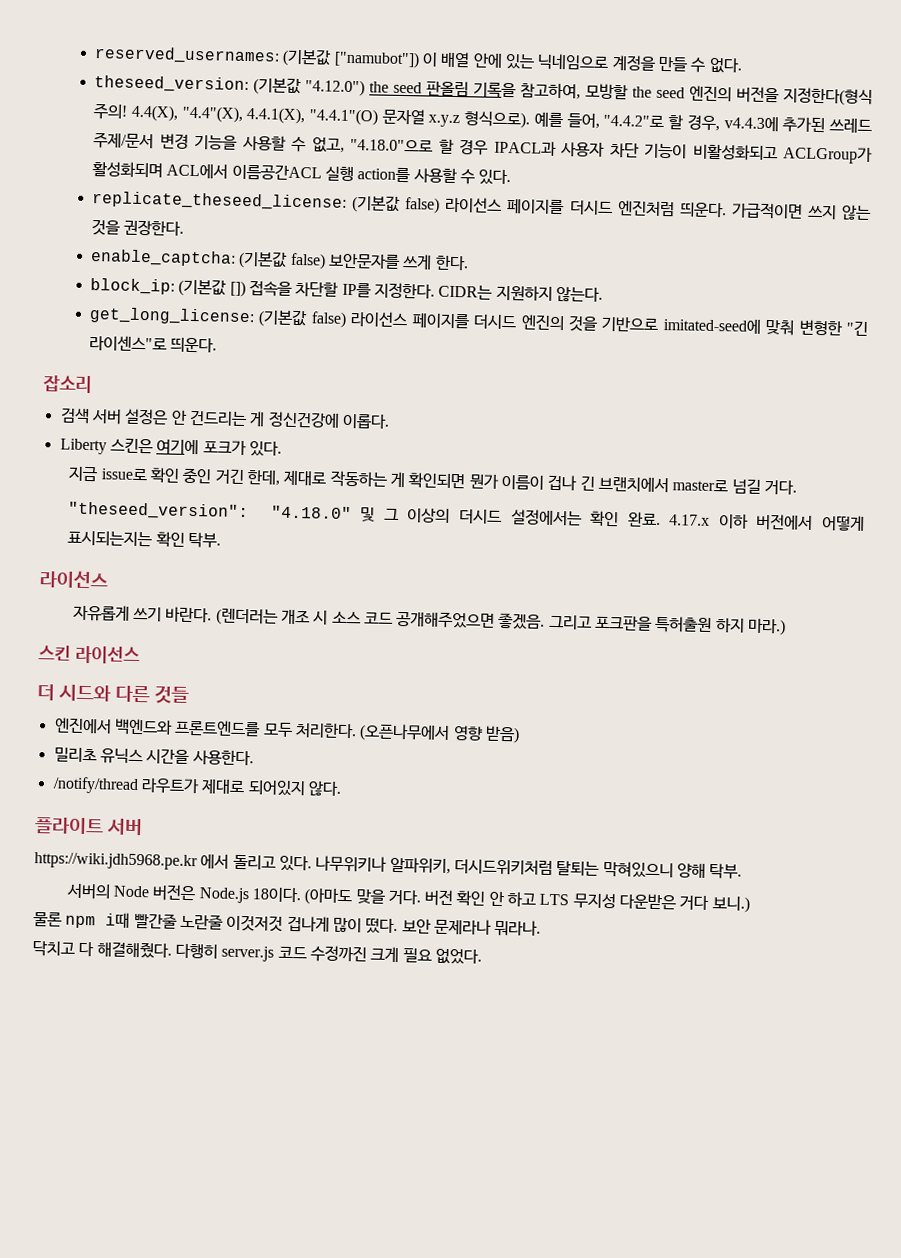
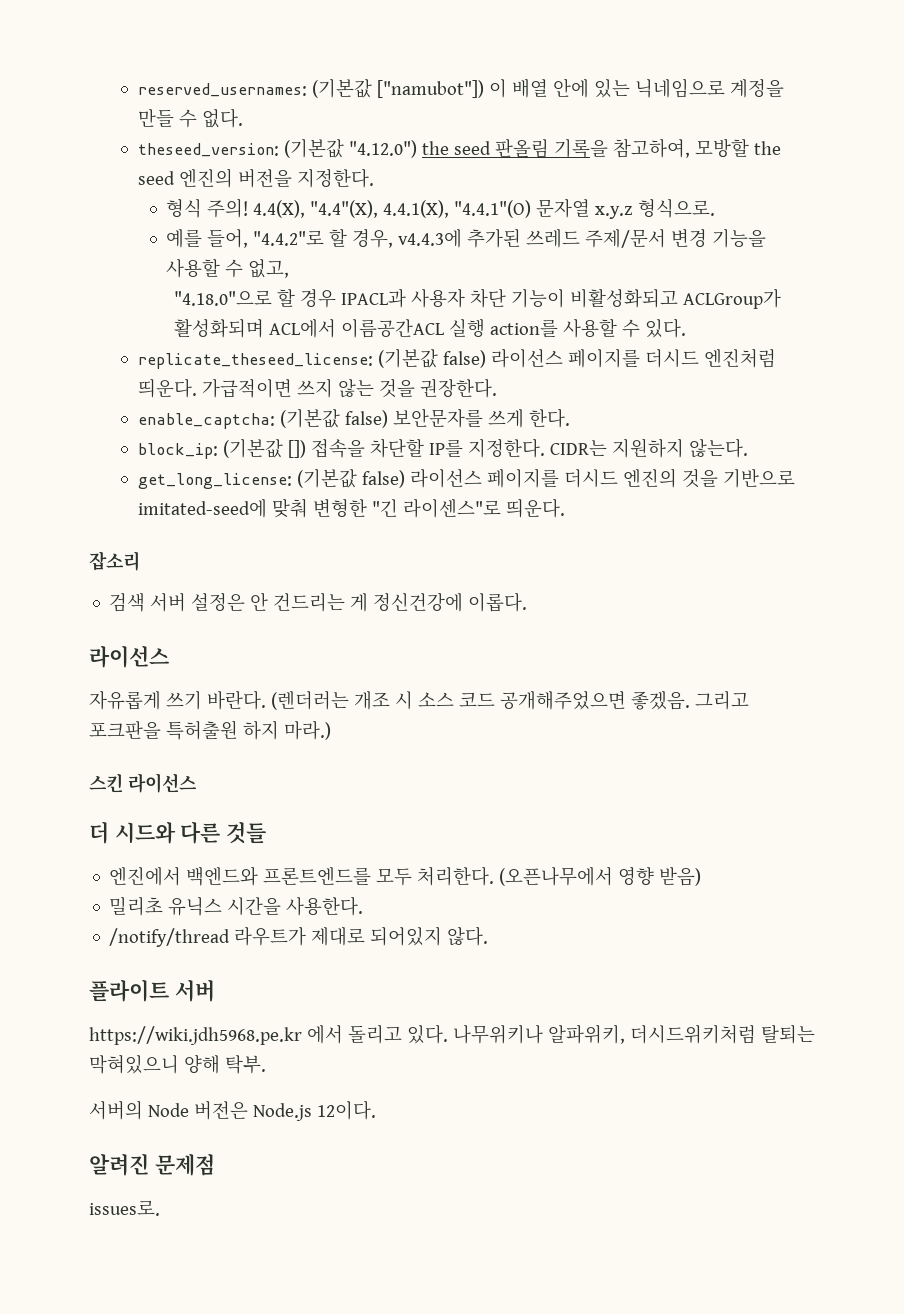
- theseed_version: (기본값 "4.12.0") the seed 판올림 기록을 참고하여, 모방할 the seed 엔진의 버전을 지정한다(형식 주의!
+ theseed_version: (기본값 "4.12.0") the seed 판올림 기록을 참고하여, 모방할 the seed 엔진의 버전을 지정한다.
+ 형식 주의!
- 4.4(X), "4.4"(X), 4.4.1(X), "4.4.1"(O) 문자열 x.y.z 형식으로). 예를 들어, "4.4.2"로 할 경우, v4.4.3에 추가된 쓰레드 주제/문서 변경 기능을 사용할 수 없고, "4.18.0"으로 할 경우 IPACL과 사용자 차단 기능이 비활성화되고 ACLGroup가 활성화되며 ACL에서 이름공간ACL 실행 action를 사용할 수 있다.
+ 4.4(X), "4.4"(X), 4.4.1(X), "4.4.1"(O) 문자열 x.y.z 형식으로.
+ 예를 들어, "4.4.2"로 할 경우, v4.4.3에 추가된 쓰레드 주제/문서 변경 기능을 사용할 수 없고,
+ "4.18.0"으로 할 경우 IPACL과 사용자 차단 기능이 비활성화되고 ACLGroup가 활성화되며 ACL에서 이름공간ACL 실행 action를 사용할 수 있다.
- Liberty 스킨은 여기에 포크가 있다.
- 지금 issue로 확인 중인 거긴 한데, 제대로 작동하는 게 확인되면 뭔가 이름이 겁나 긴 브랜치에서 master로 넘길 거다.
- "theseed_version": "4.18.0" 및 그 이상의 더시드 설정에서는 확인 완료. 4.17.x 이하 버전에서 어떻게 표시되는지는 확인 탁부.
- 서버의 Node 버전은 Node.js 18이다. (아마도 맞을 거다. 버전 확인 안 하고 LTS 무지성 다운받은 거다 보니.)
- 물론 npm i때 빨간줄 노란줄 이것저것 겁나게 많이 떴다. 보안 문제라나 뭐라나.
- 닥치고 다 해결해줬다. 다행히 server.js 코드 수정까진 크게 필요 없었다.
+ 서버의 Node 버전은 Node.js 12이다.
+ 알려진 문제점
+ issues로.

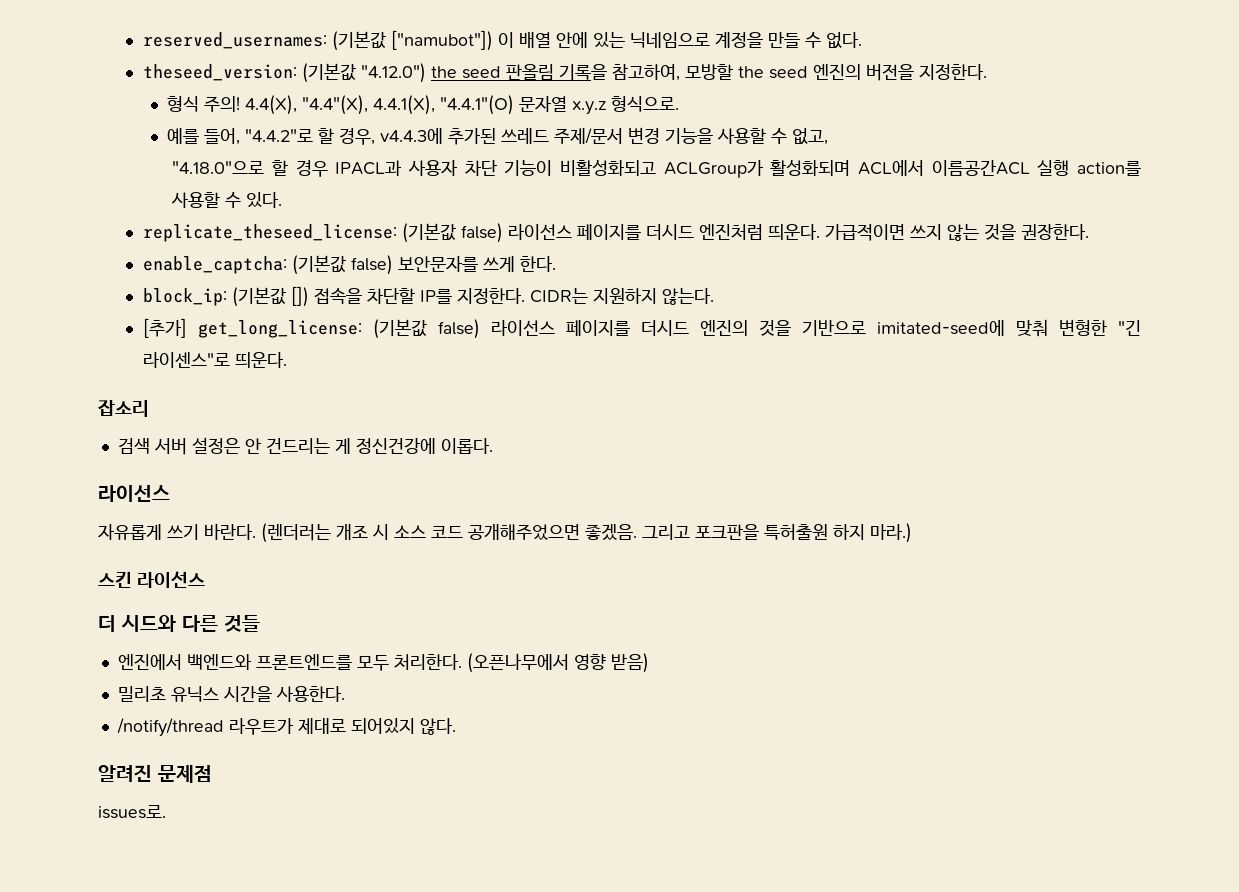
- get_long_license: (기본값 false) 라이선스 페이지를 더시드 엔진의 것을 기반으로 imitated-seed에 맞춰 변형한 "긴 라이센스"로 띄운다.
+ [추가] get_long_license: (기본값 false) 라이선스 페이지를 더시드 엔진의 것을 기반으로 imitated-seed에 맞춰 변형한 "긴 라이센스"로 띄운다.
- 플라이트 서버
- https://wiki.jdh5968.pe.kr 에서 돌리고 있다. 나무위키나 알파위키, 더시드위키처럼 탈퇴는 막혀있으니 양해 탁부.
- 서버의 Node 버전은 Node.js 12이다.

